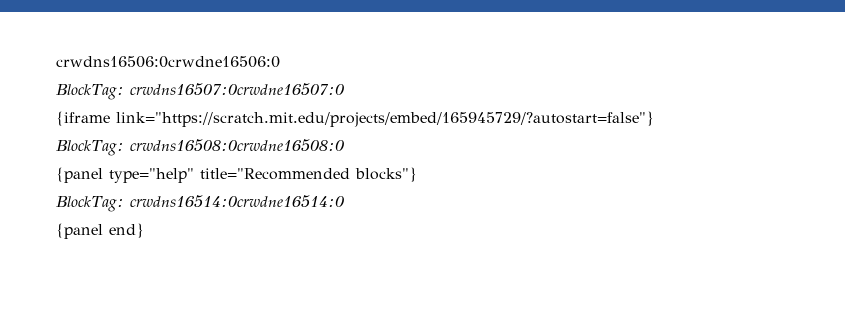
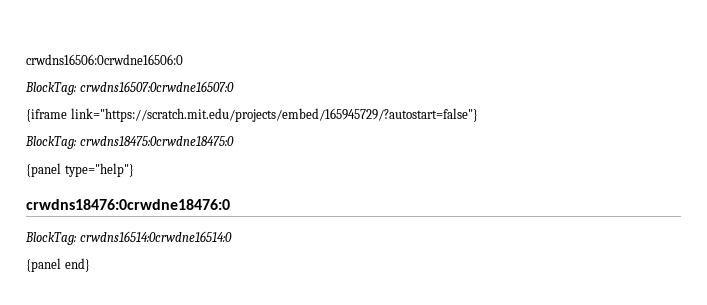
- BlockTag: crwdns16508:0crwdne16508:0
- {panel type="help" title="Recommended blocks"}
+ BlockTag: crwdns18475:0crwdne18475:0
+ {panel type="help"}
+ crwdns18476:0crwdne18476:0

